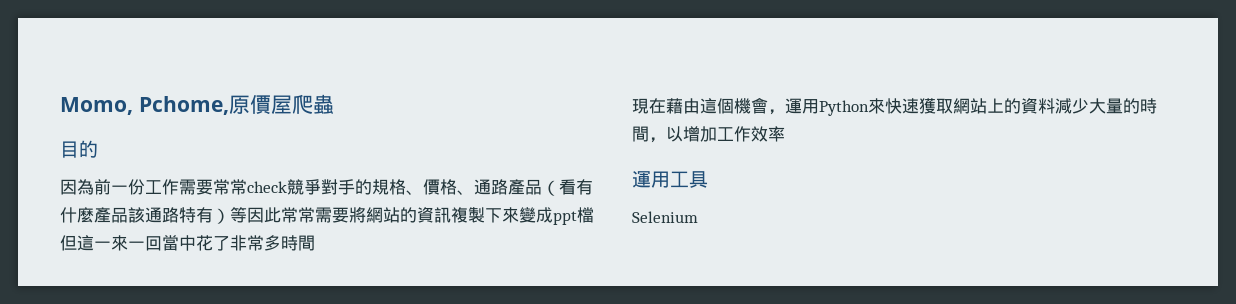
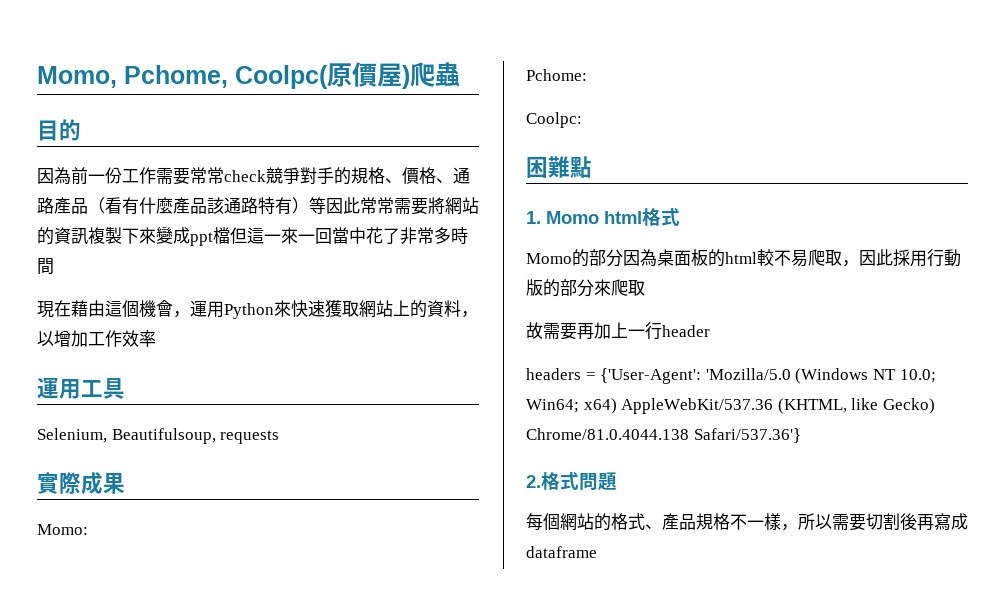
- Momo, Pchome,原價屋爬蟲
+ Momo, Pchome, Coolpc(原價屋)爬蟲
- 現在藉由這個機會，運用Python來快速獲取網站上的資料減少大量的時間，以增加工作效率
+ 現在藉由這個機會，運用Python來快速獲取網站上的資料，以增加工作效率
- Selenium
+ Selenium, Beautifulsoup, requests
+ 實際成果
+ Momo:
+ Pchome:
+ Coolpc:
+ 困難點
+ 1. Momo html格式
+ Momo的部分因為桌面板的html較不易爬取，因此採用行動版的部分來爬取
+ 故需要再加上一行header
+ headers = {'User-Agent': 'Mozilla/5.0 (Windows NT 10.0; Win64; x64) AppleWebKit/537.36 (KHTML, like Gecko) Chrome/81.0.4044.138 Safari/537.36'}
+ 2.格式問題
+ 每個網站的格式、產品規格不一樣，所以需要切割後再寫成dataframe

